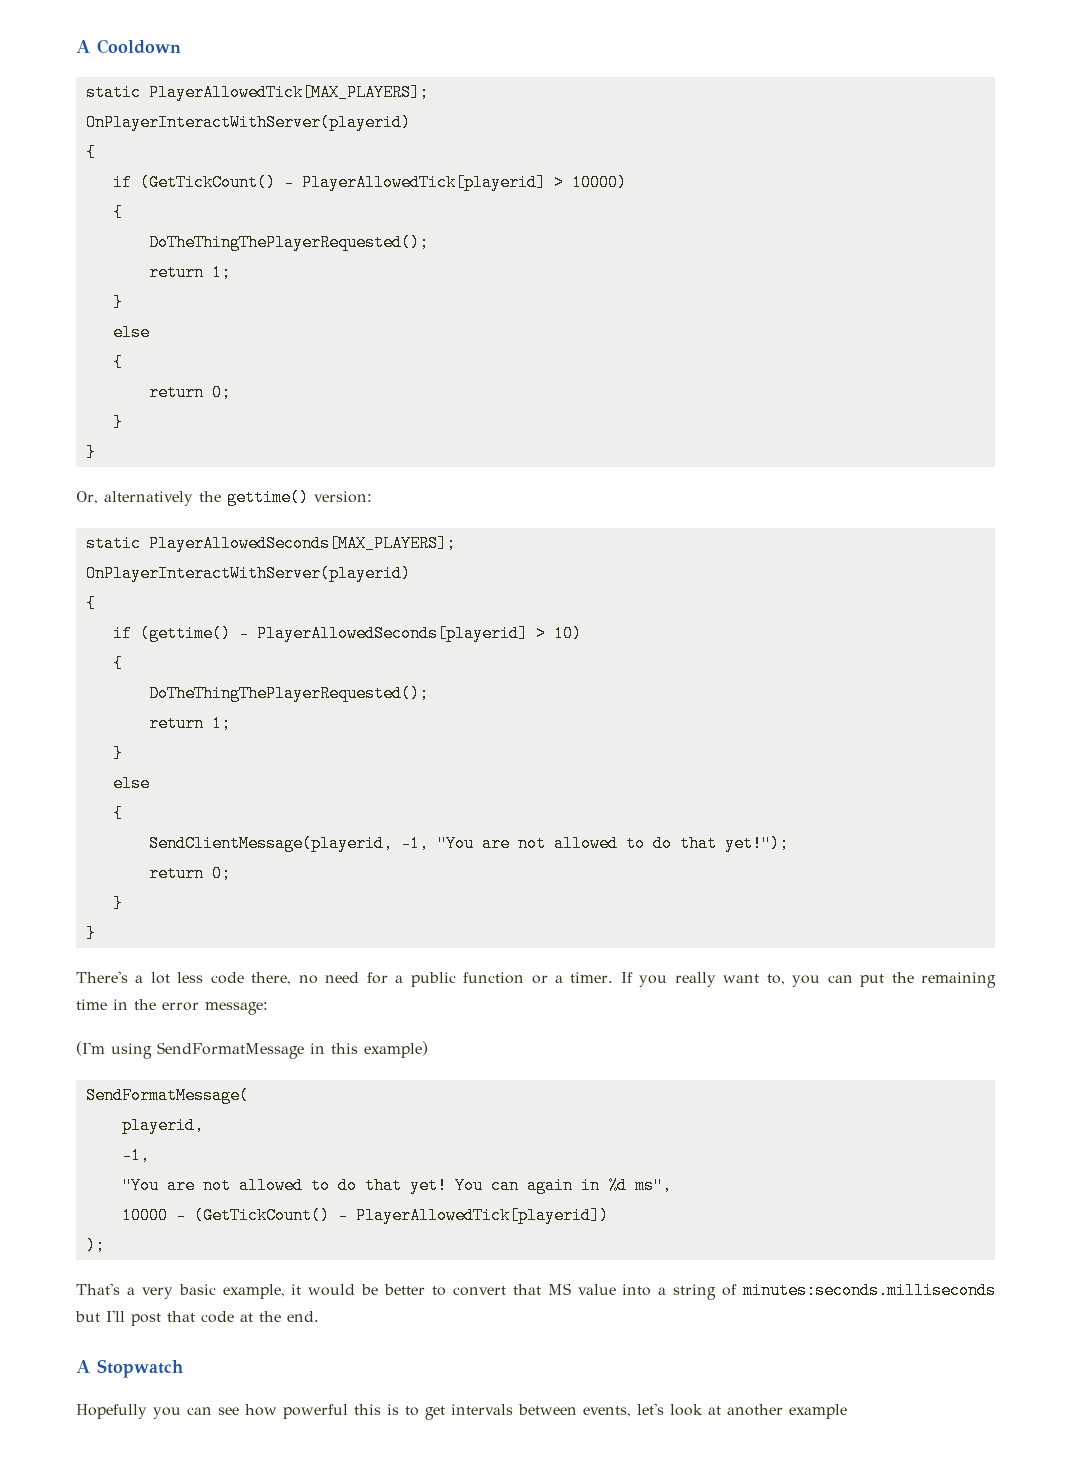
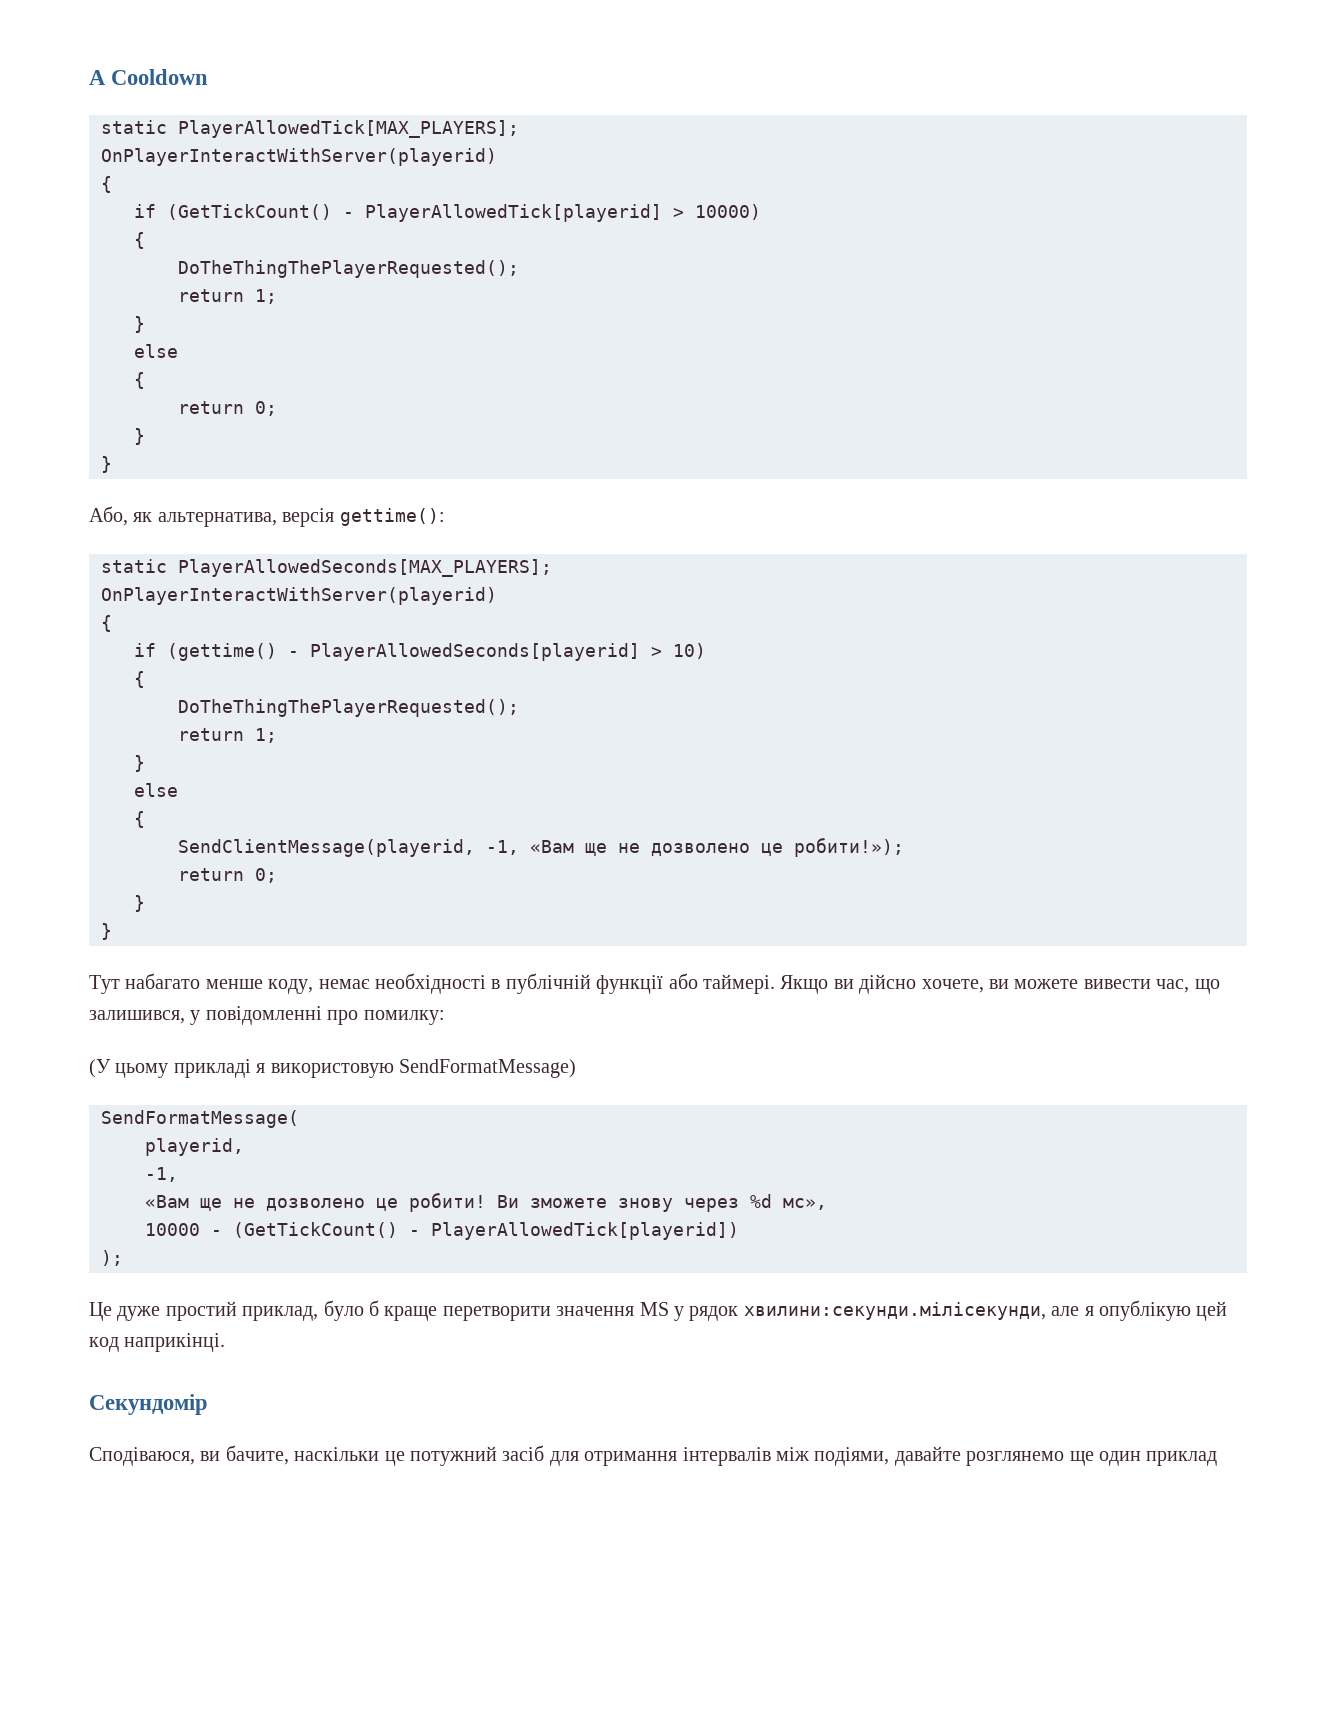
- Or, alternatively the gettime() version:
+ Або, як альтернатива, версія gettime():
- SendClientMessage(playerid, -1, "You are not allowed to do that yet!");
+ SendClientMessage(playerid, -1, «Вам ще не дозволено це робити!»);
  return 0;
  }
  }
- There's a lot less code there, no need for a public function or a timer. If you really want to, you can put the remaining time in the error message:
- (I'm using SendFormatMessage in this example)
+ Тут набагато менше коду, немає необхідності в публічній функції або таймері. Якщо ви дійсно хочете, ви можете вивести час, що залишився, у повідомленні про помилку:
+ (У цьому прикладі я використовую SendFormatMessage)
  SendFormatMessage(
  playerid,
  -1,
- "You are not allowed to do that yet! You can again in %d ms",
+ «Вам ще не дозволено це робити! Ви зможете знову через %d мс»,
- That's a very basic example, it would be better to convert that MS value into a string of minutes:seconds.milliseconds but I'll post that code at the end.
- A Stopwatch
- Hopefully you can see how powerful this is to get intervals between events, let's look at another example
+ Це дуже простий приклад, було б краще перетворити значення MS у рядок хвилини:секунди.мілісекунди, але я опублікую цей код наприкінці.
+ Секундомір
+ Сподіваюся, ви бачите, наскільки це потужний засіб для отримання інтервалів між подіями, давайте розглянемо ще один приклад

